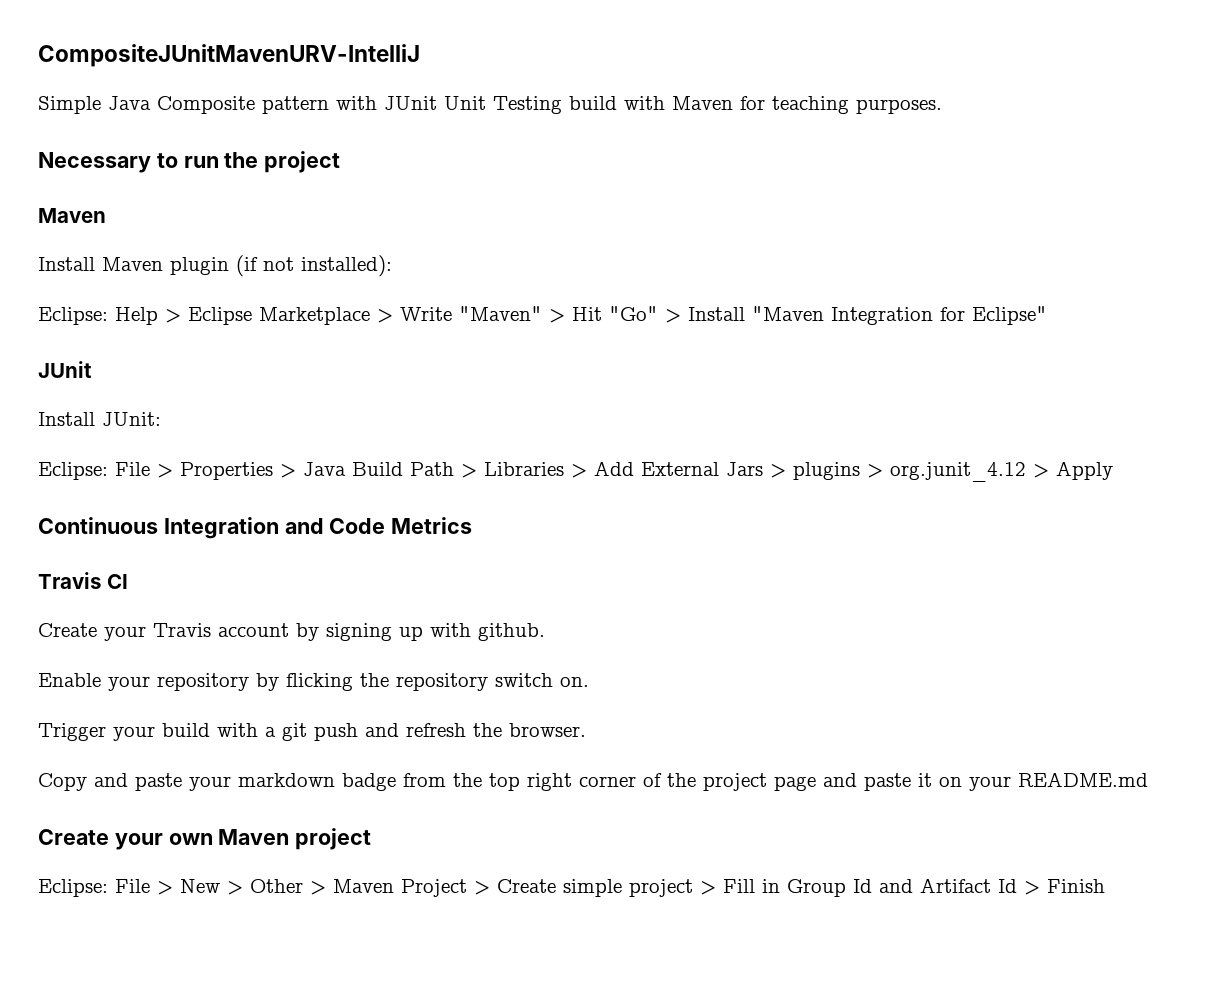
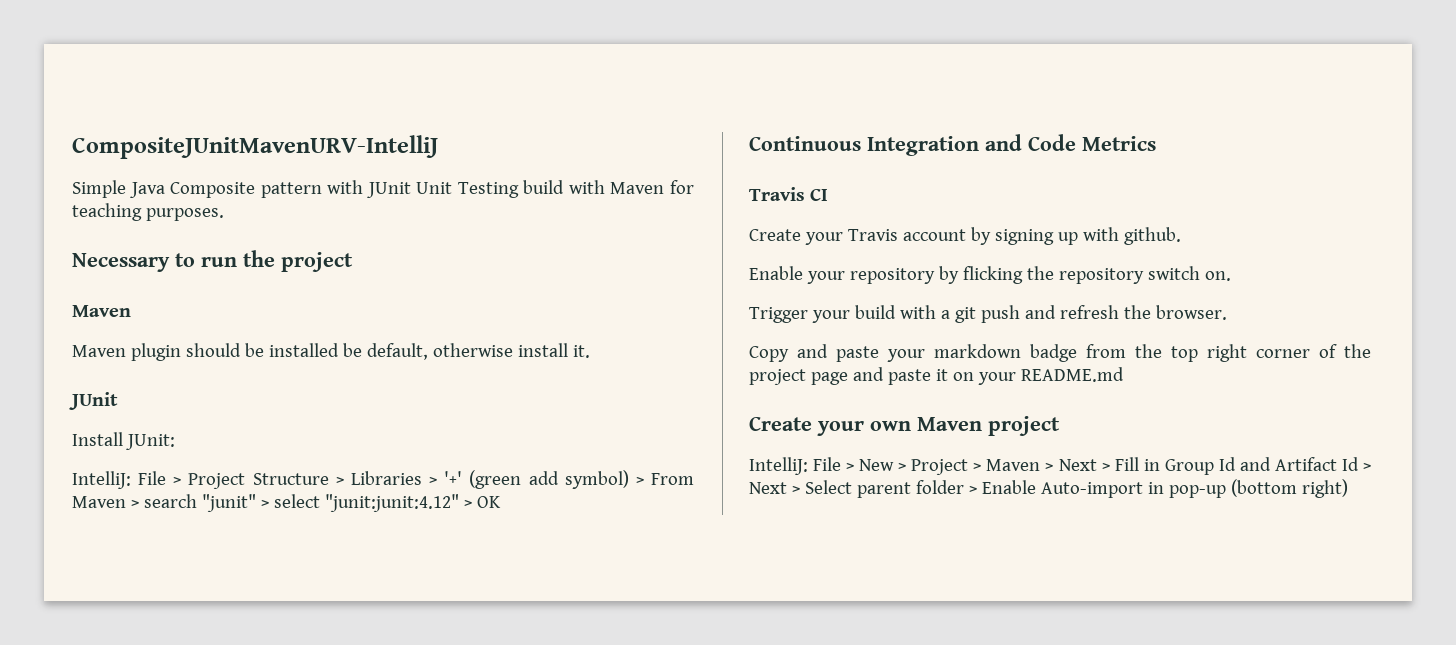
- Install Maven plugin (if not installed):
- Eclipse: Help > Eclipse Marketplace > Write "Maven" > Hit "Go" > Install "Maven Integration for Eclipse"
+ Maven plugin should be installed be default, otherwise install it.
- Eclipse: File > Properties > Java Build Path > Libraries > Add External Jars > plugins > org.junit_4.12 > Apply
+ IntelliJ: File > Project Structure > Libraries > '+' (green add symbol) > From Maven > search "junit" > select "junit:junit:4.12" > OK
- Eclipse: File > New > Other > Maven Project > Create simple project > Fill in Group Id and Artifact Id > Finish
+ IntelliJ: File > New > Project > Maven > Next > Fill in Group Id and Artifact Id > Next > Select parent folder > Enable Auto-import in pop-up (bottom right)

